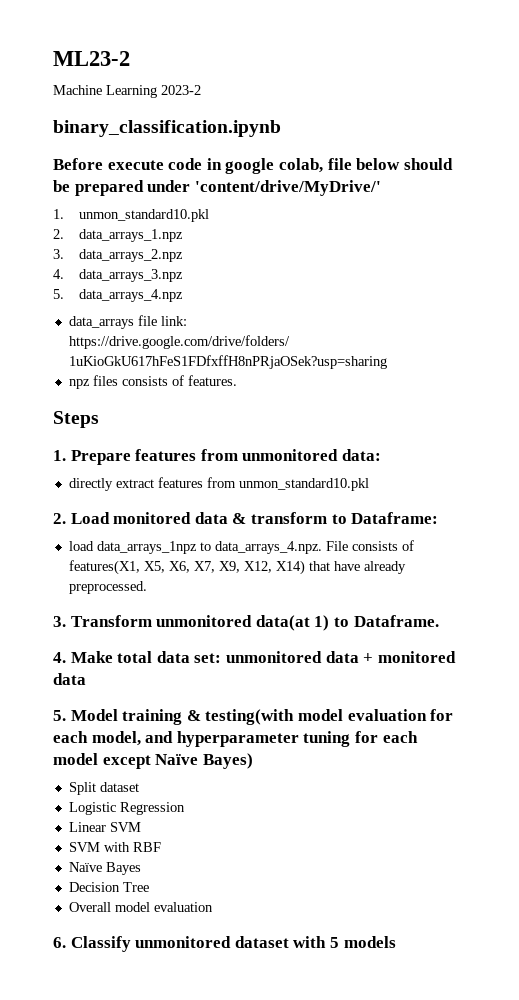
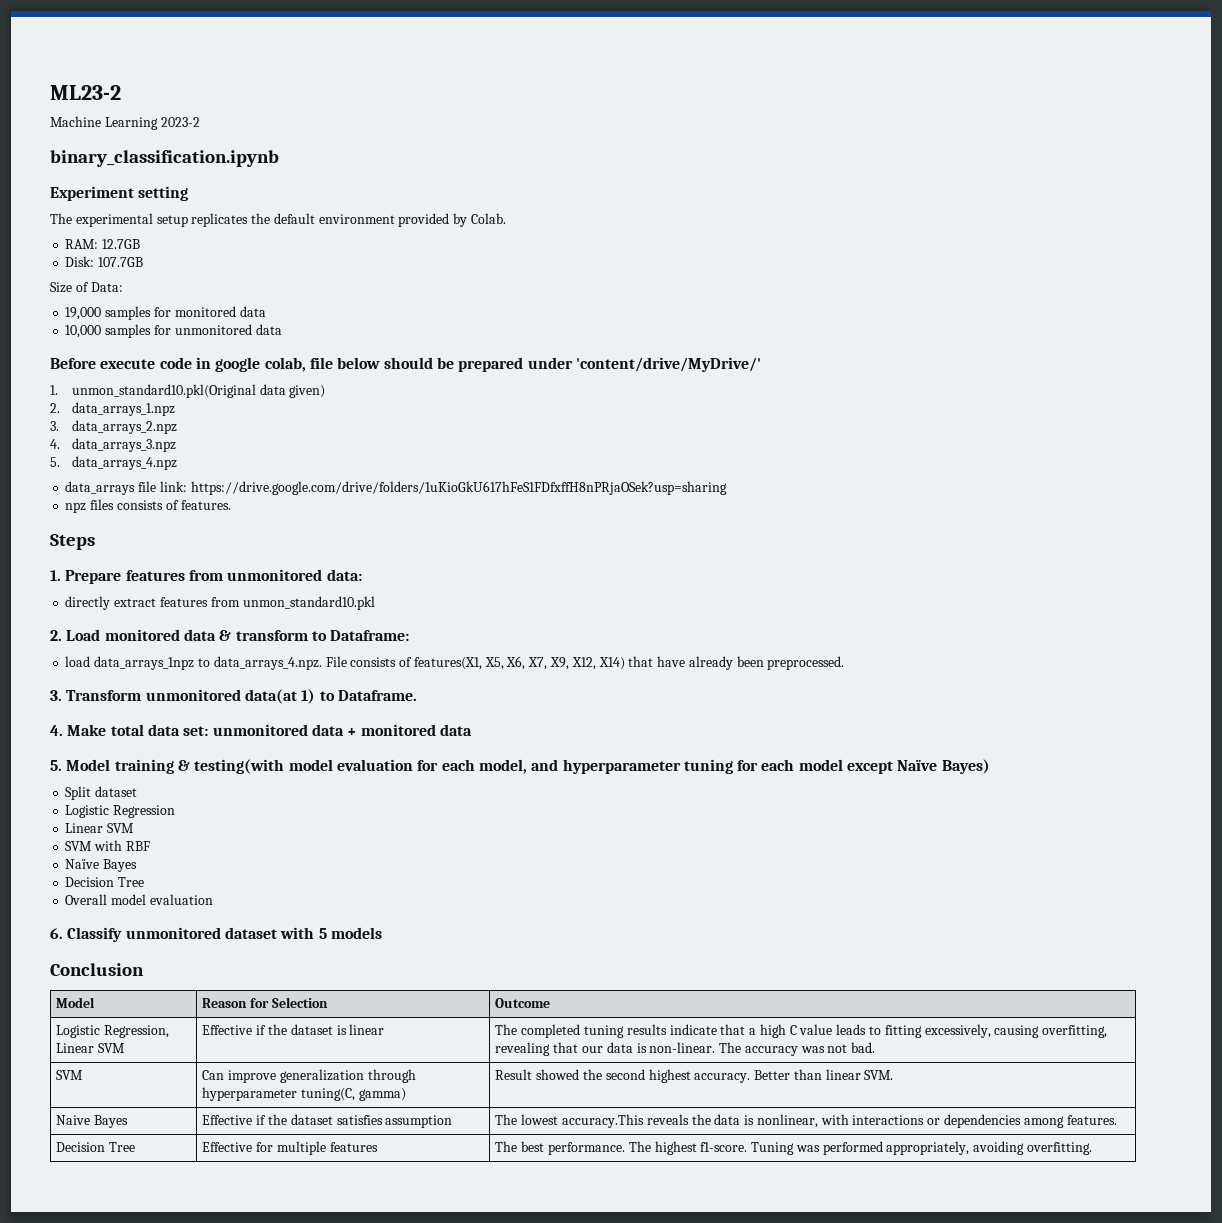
+ Experiment setting
+ The experimental setup replicates the default environment provided by Colab.
+ RAM: 12.7GB
+ Disk: 107.7GB
+ Size of Data:
+ 19,000 samples for monitored data
+ 10,000 samples for unmonitored data
- 1. unmon_standard10.pkl
+ 1. unmon_standard10.pkl(Original data given)
- load data_arrays_1npz to data_arrays_4.npz. File consists of features(X1, X5, X6, X7, X9, X12, X14) that have already preprocessed.
+ load data_arrays_1npz to data_arrays_4.npz. File consists of features(X1, X5, X6, X7, X9, X12, X14) that have already been preprocessed.
+ Conclusion
+ Model | Reason for Selection | Outcome
+ Logistic Regression, Linear SVM | Effective if the dataset is linear | The completed tuning results indicate that a high C value leads to fitting excessively, causing overfitting, revealing that our data is non-linear. The accuracy was not bad.
+ SVM | Can improve generalization through hyperparameter tuning(C, gamma) | Result showed the second highest accuracy. Better than linear SVM.
+ Naive Bayes | Effective if the dataset satisfies assumption | The lowest accuracy.This reveals the data is nonlinear, with interactions or dependencies among features.
+ Decision Tree | Effective for multiple features | The best performance. The highest f1-score. Tuning was performed appropriately, avoiding overfitting.

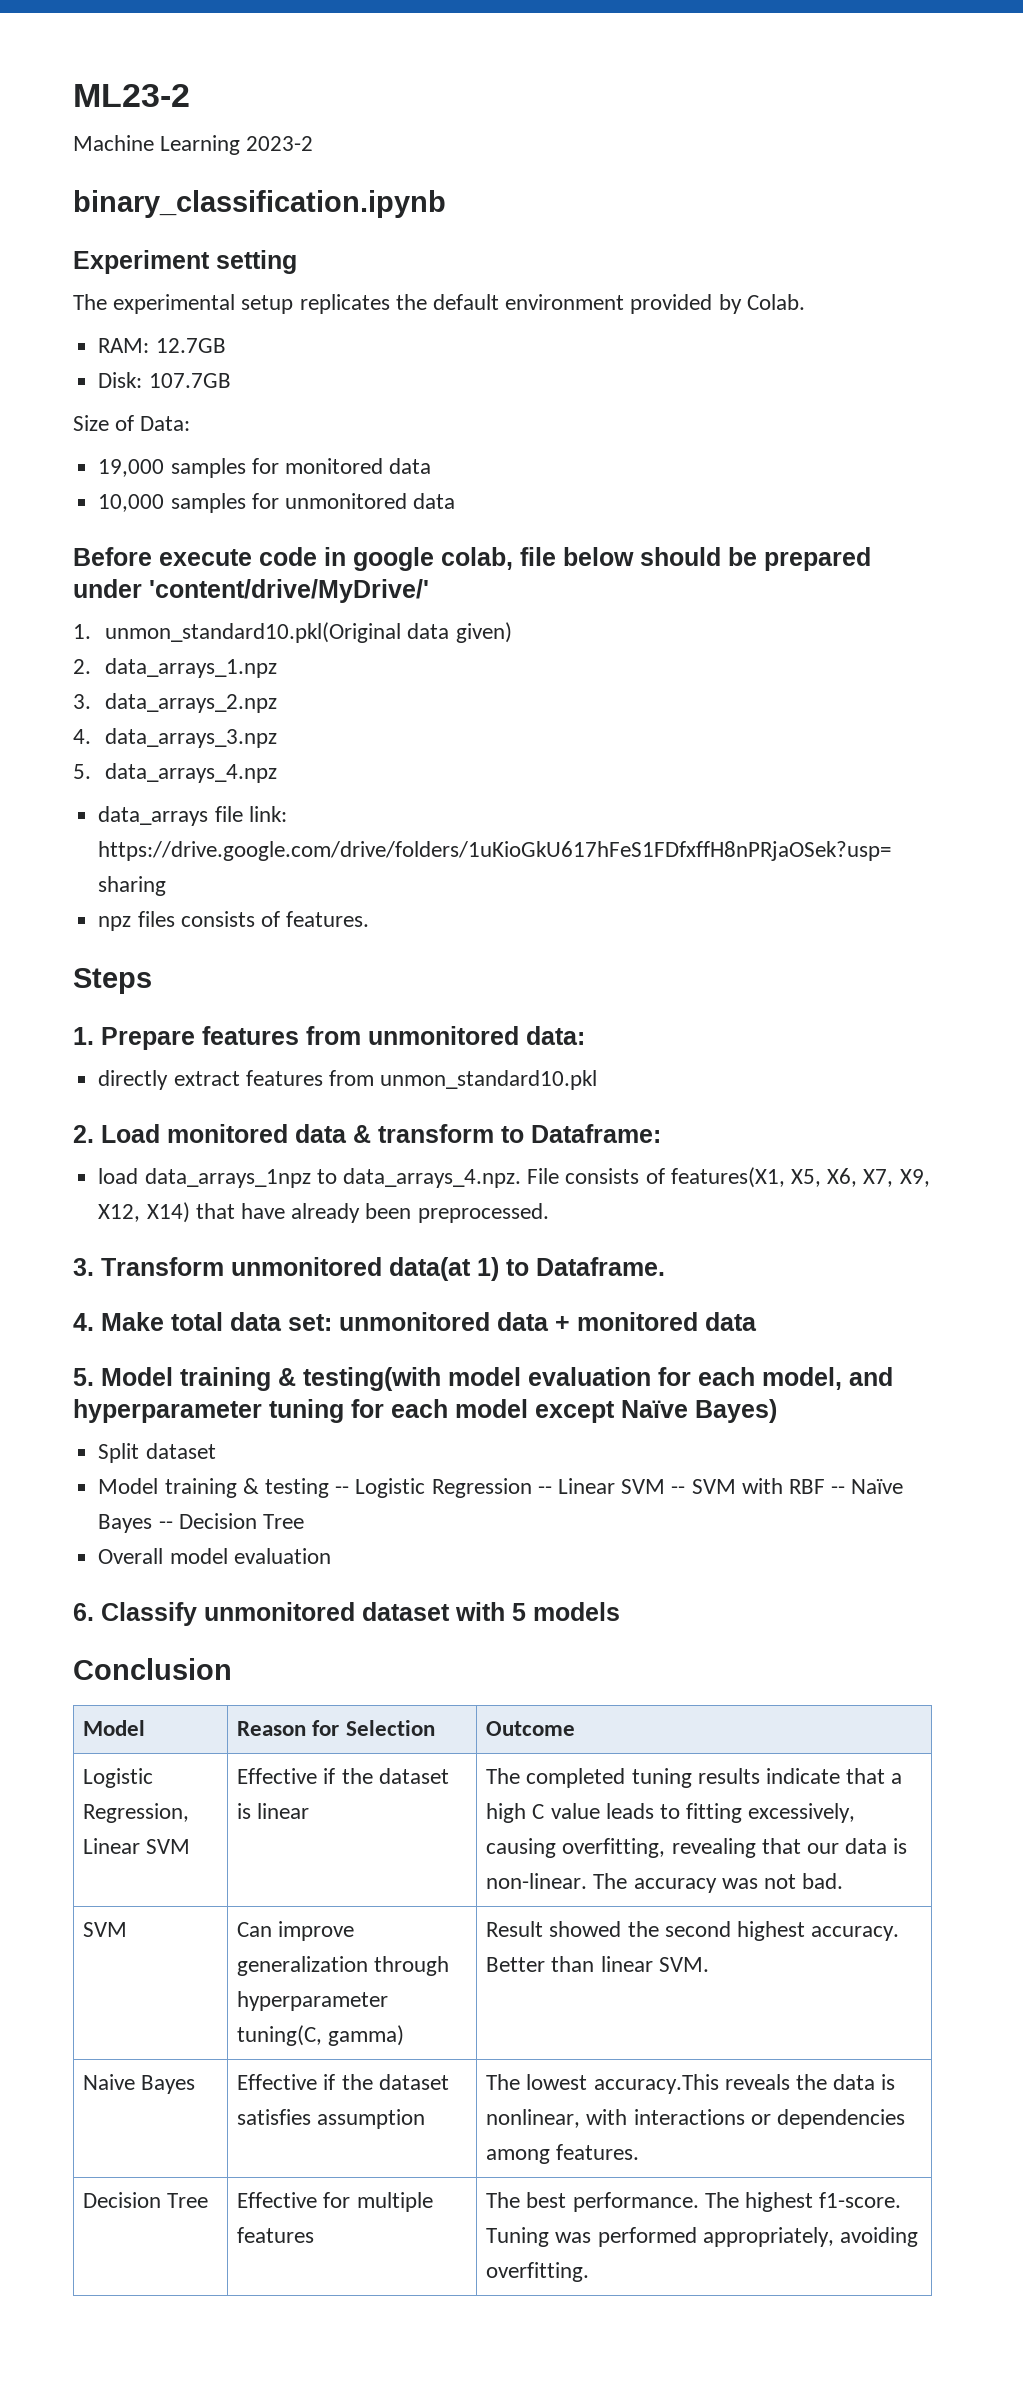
- Logistic Regression
- Linear SVM
- SVM with RBF
- Naïve Bayes
- Decision Tree
+ Model training & testing -- Logistic Regression -- Linear SVM -- SVM with RBF -- Naïve Bayes -- Decision Tree

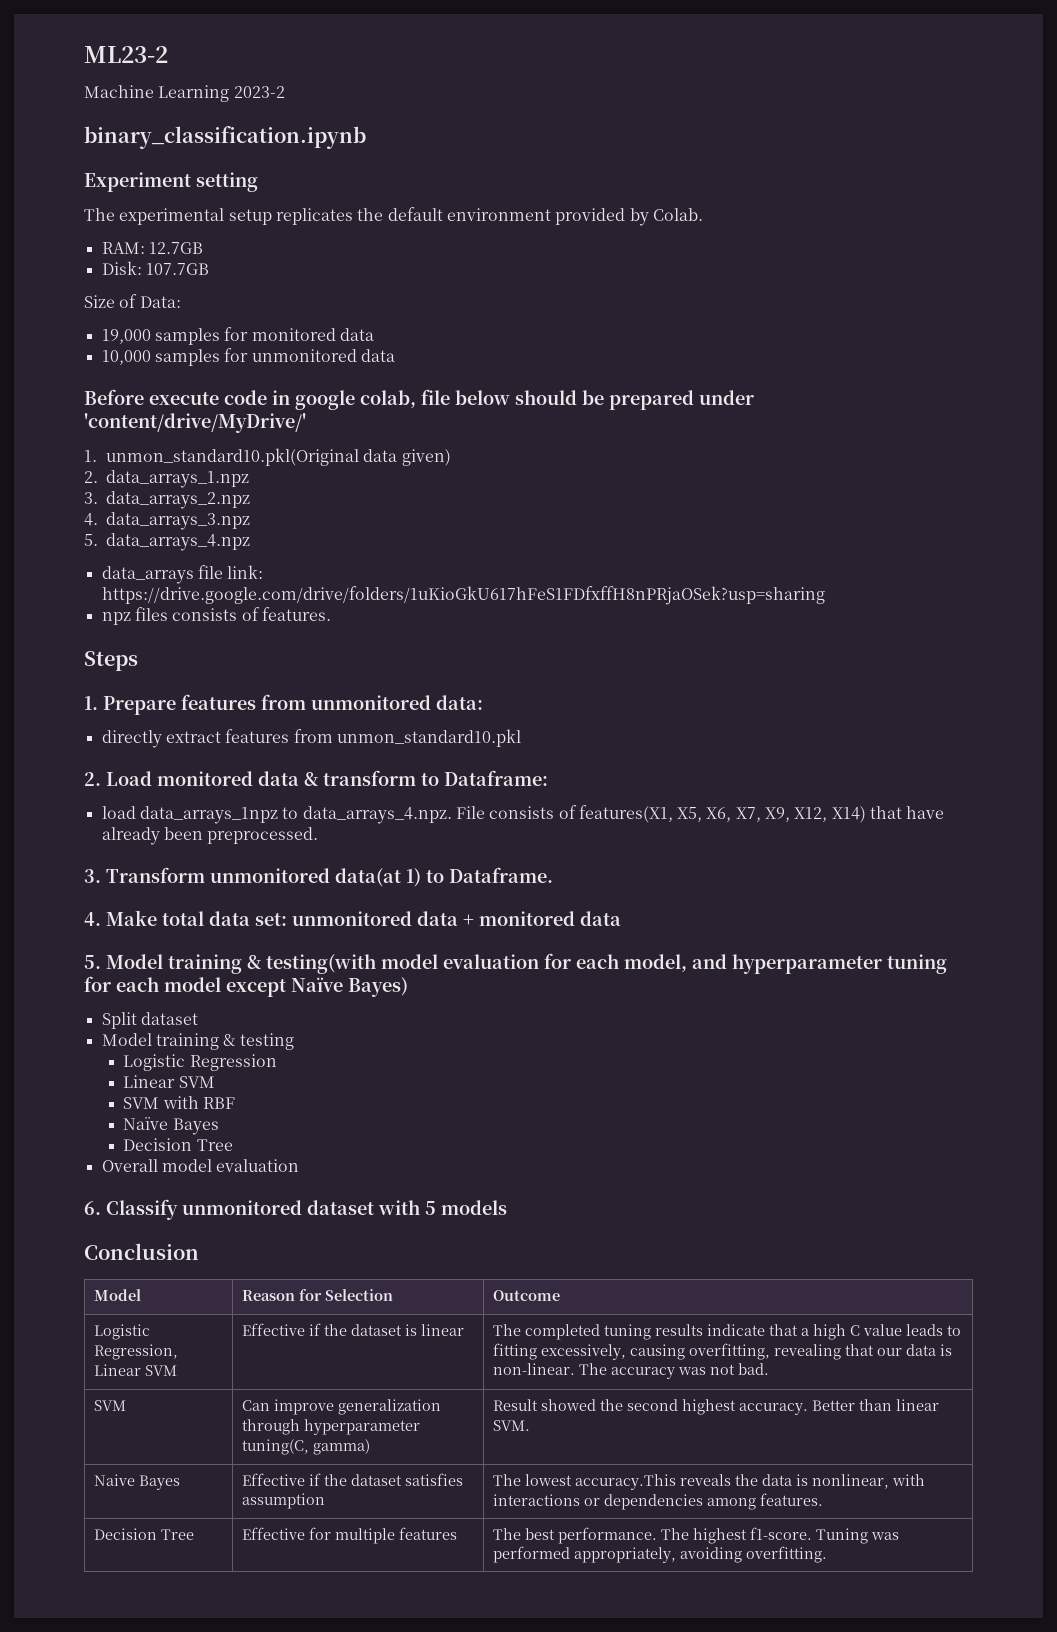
- Model training & testing -- Logistic Regression -- Linear SVM -- SVM with RBF -- Naïve Bayes -- Decision Tree
+ Model training & testing
+ Logistic Regression
+ Linear SVM
+ SVM with RBF
+ Naïve Bayes
+ Decision Tree

